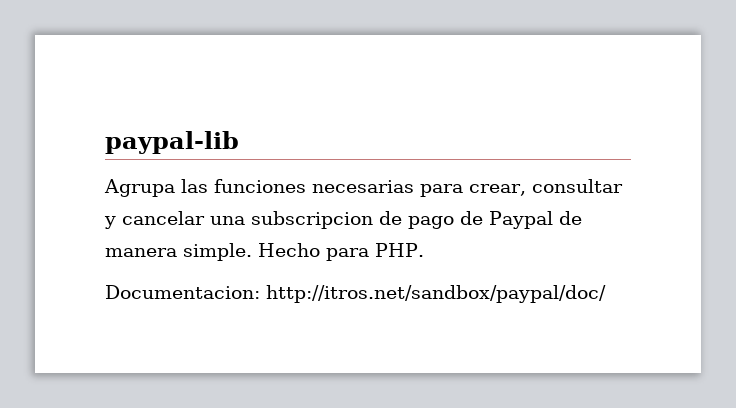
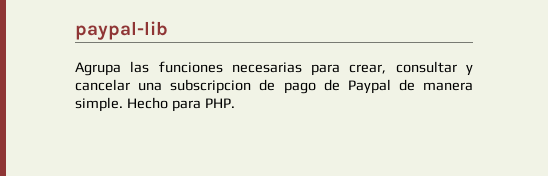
- Documentacion: http://itros.net/sandbox/paypal/doc/

